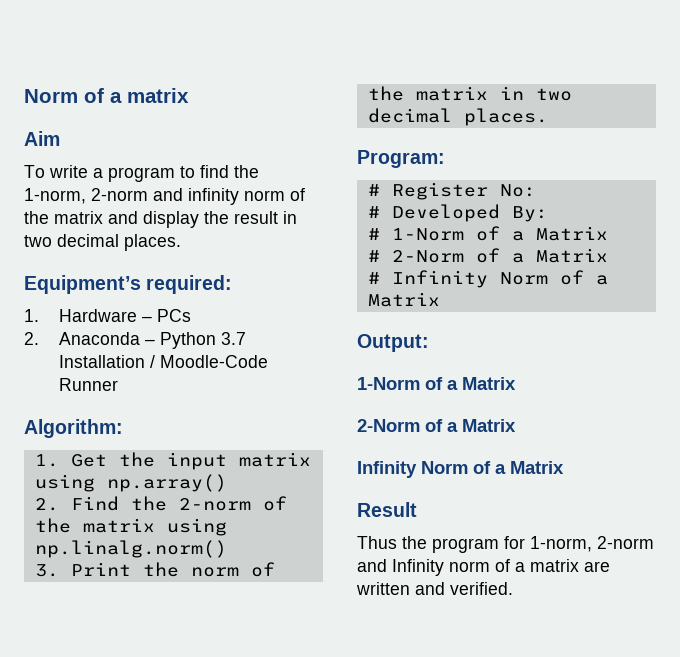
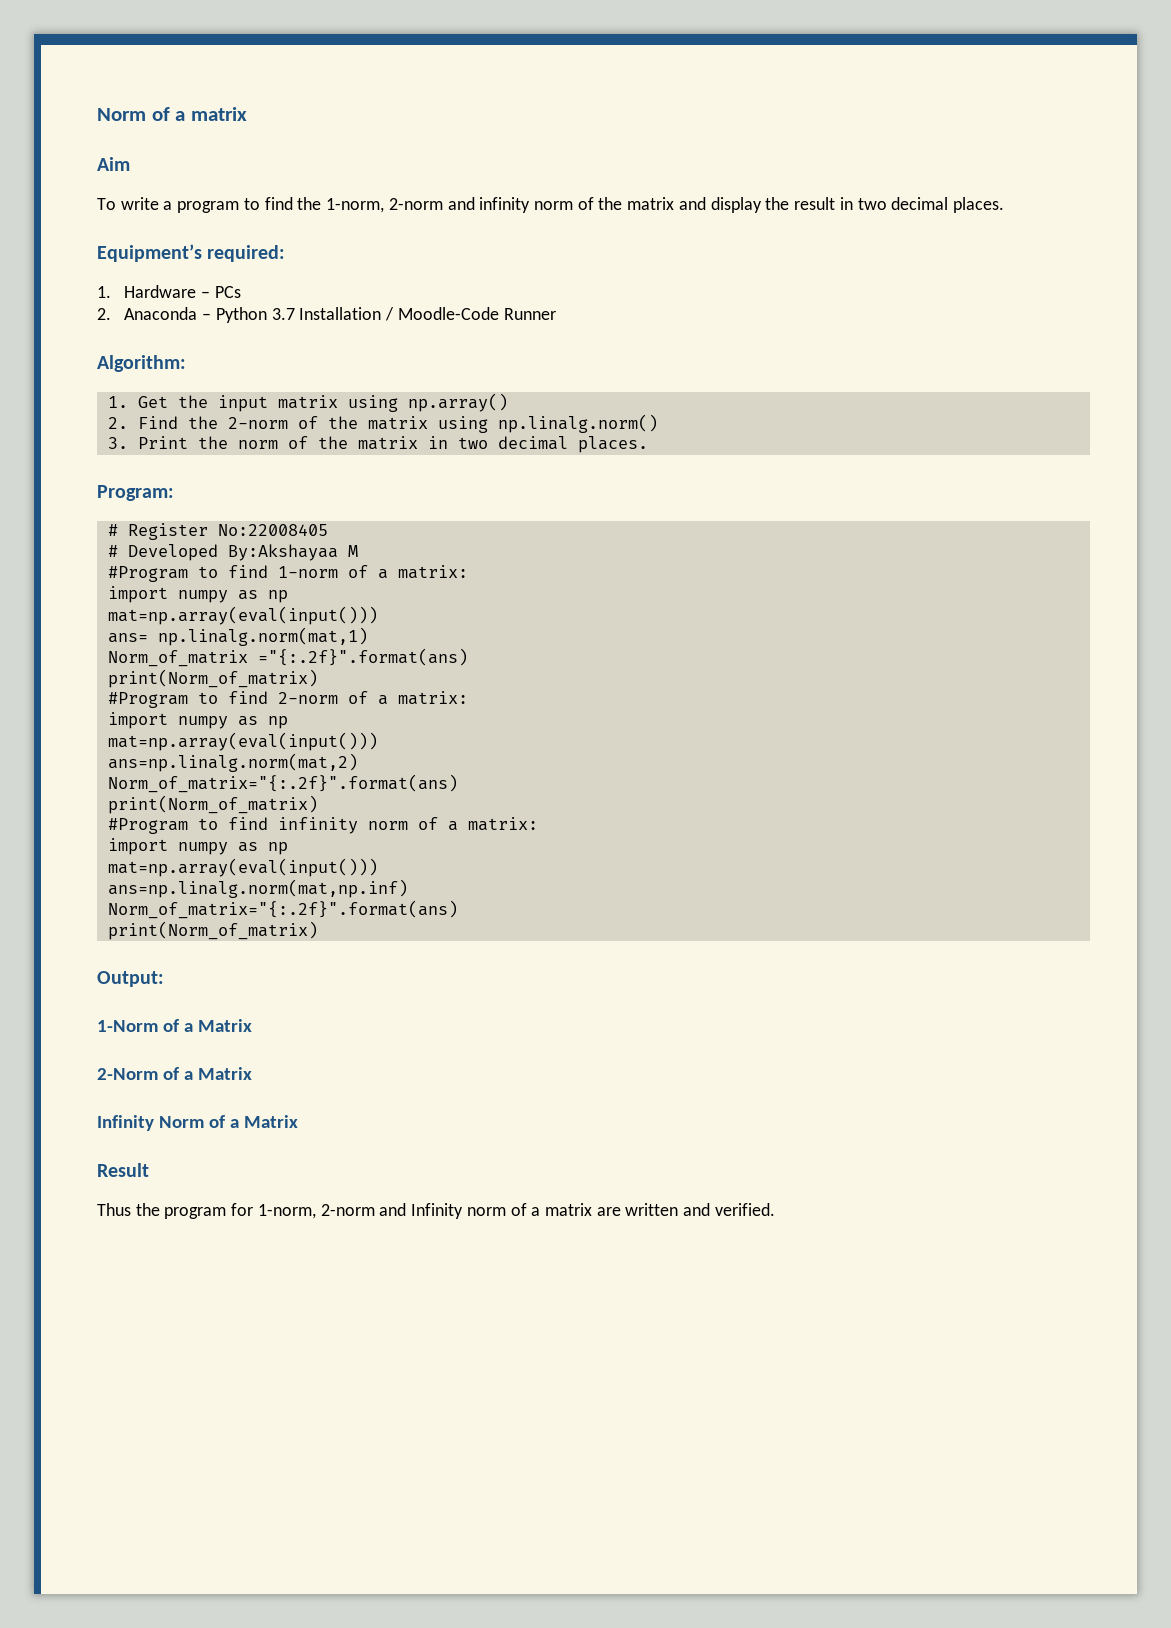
- # Register No:
+ # Register No:22008405
- # Developed By:
- # 1-Norm of a Matrix
- # 2-Norm of a Matrix
- # Infinity Norm of a Matrix
+ # Developed By:Akshayaa M
+ #Program to find 1-norm of a matrix:
+ import numpy as np
+ mat=np.array(eval(input()))
+ ans= np.linalg.norm(mat,1)
+ Norm_of_matrix ="{:.2f}".format(ans)
+ print(Norm_of_matrix)
+ #Program to find 2-norm of a matrix:
+ import numpy as np
+ mat=np.array(eval(input()))
+ ans=np.linalg.norm(mat,2)
+ Norm_of_matrix="{:.2f}".format(ans)
+ print(Norm_of_matrix)
+ #Program to find infinity norm of a matrix:
+ import numpy as np
+ mat=np.array(eval(input()))
+ ans=np.linalg.norm(mat,np.inf)
+ Norm_of_matrix="{:.2f}".format(ans)
+ print(Norm_of_matrix)

